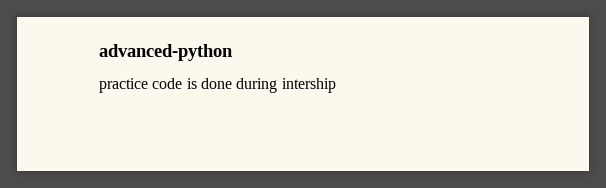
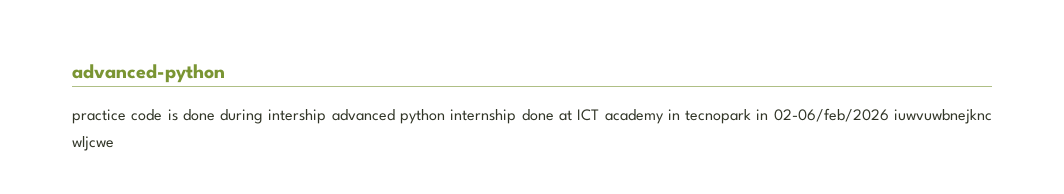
- practice code is done during intership
+ practice code is done during intership advanced python internship done at ICT academy in tecnopark in 02-06/feb/2026 iuwvuwbnejknc wljcwe

